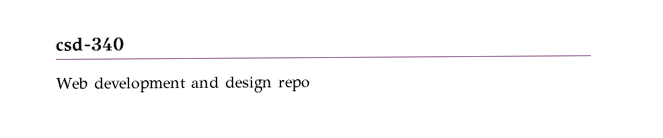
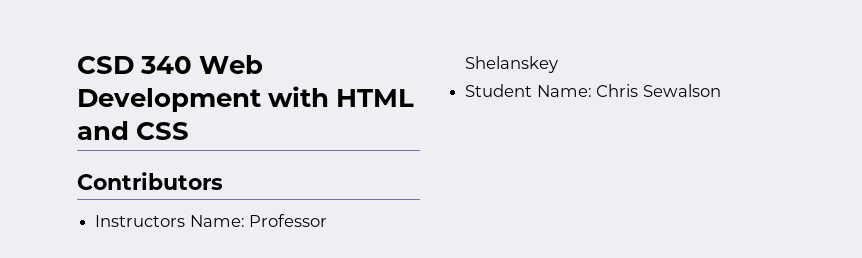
- csd-340
- Web development and design repo
+ CSD 340 Web Development with HTML and CSS
+ Contributors
+ Instructors Name: Professor Shelanskey
+ Student Name: Chris Sewalson

